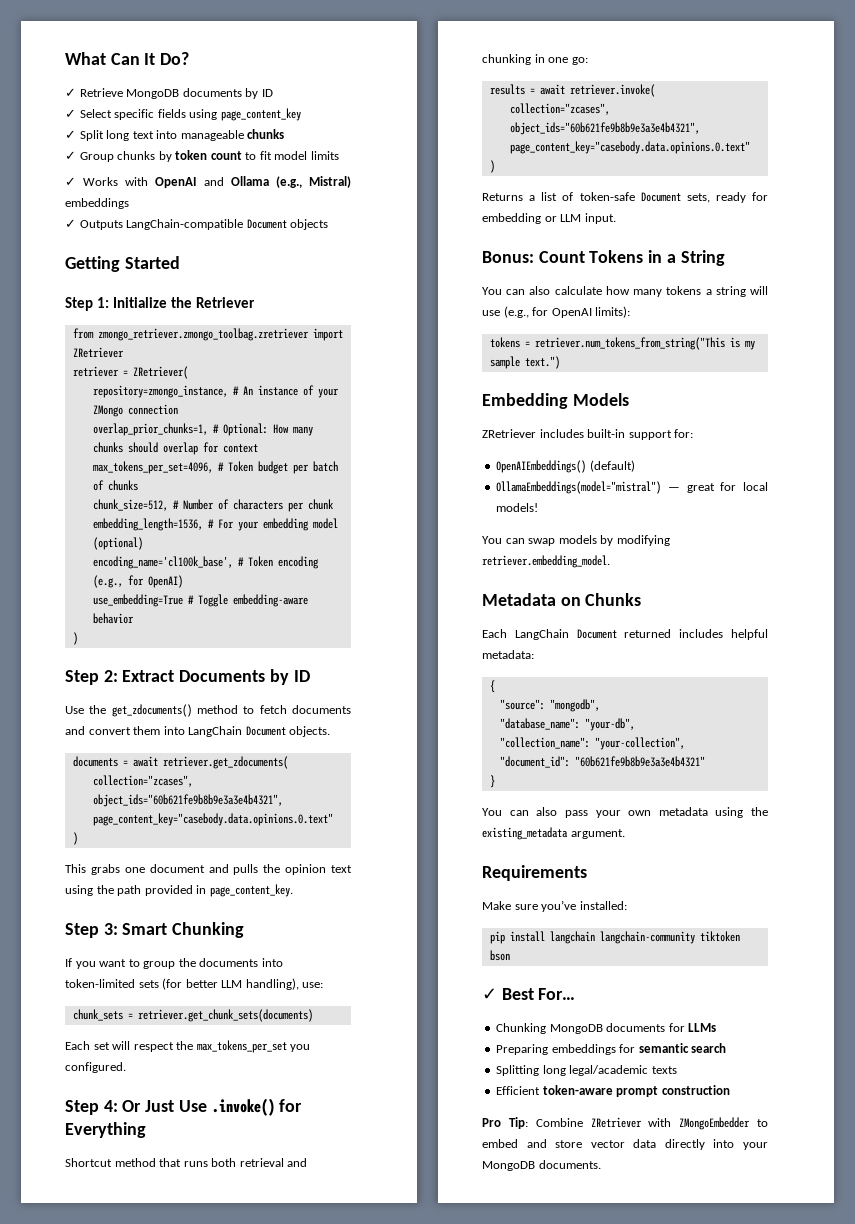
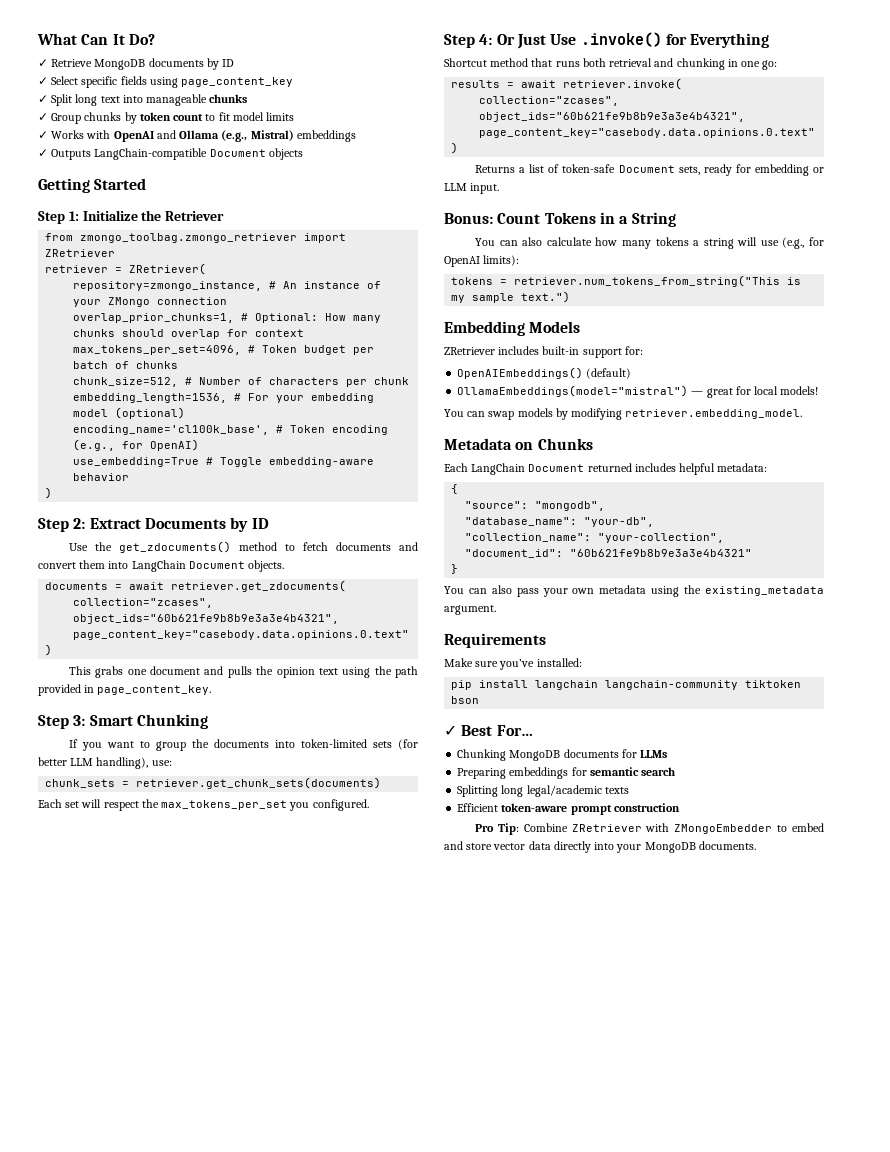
- from zmongo_retriever.zmongo_toolbag.zretriever import ZRetriever
+ from zmongo_toolbag.zmongo_retriever import ZRetriever

